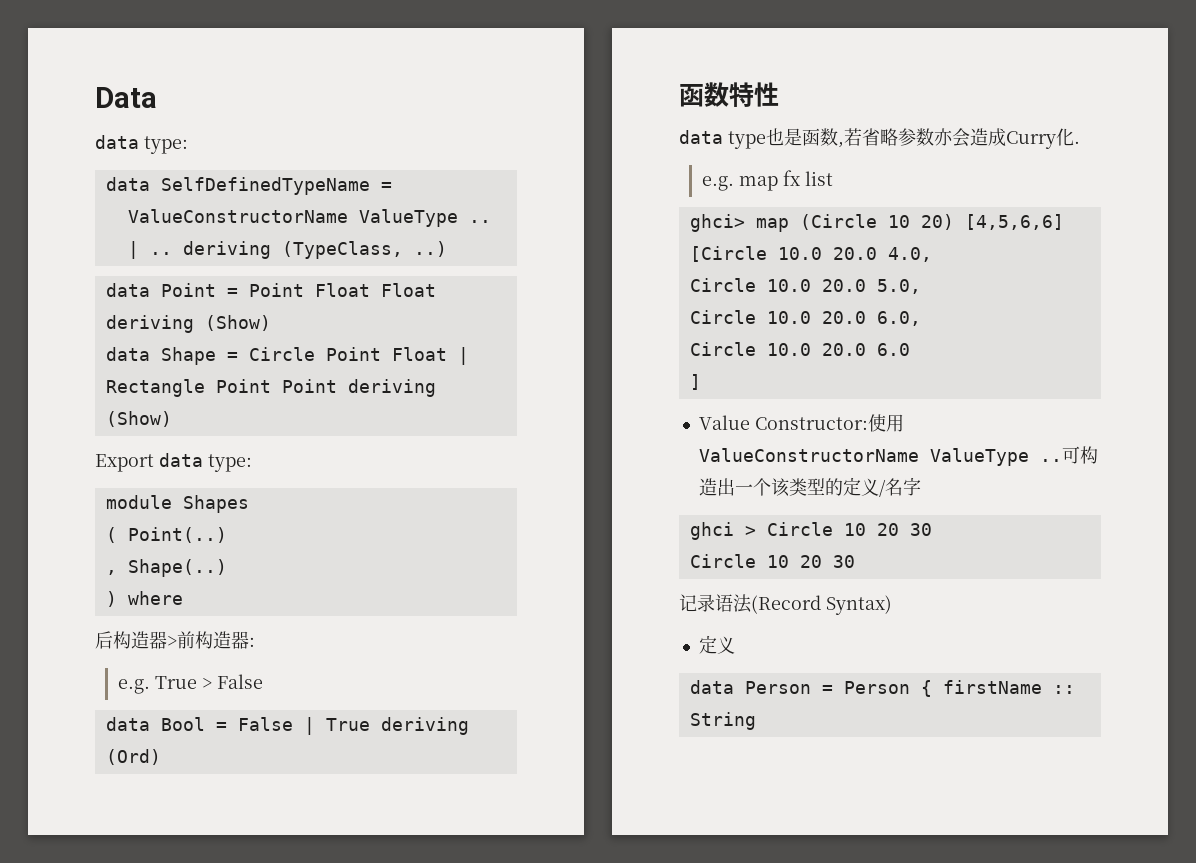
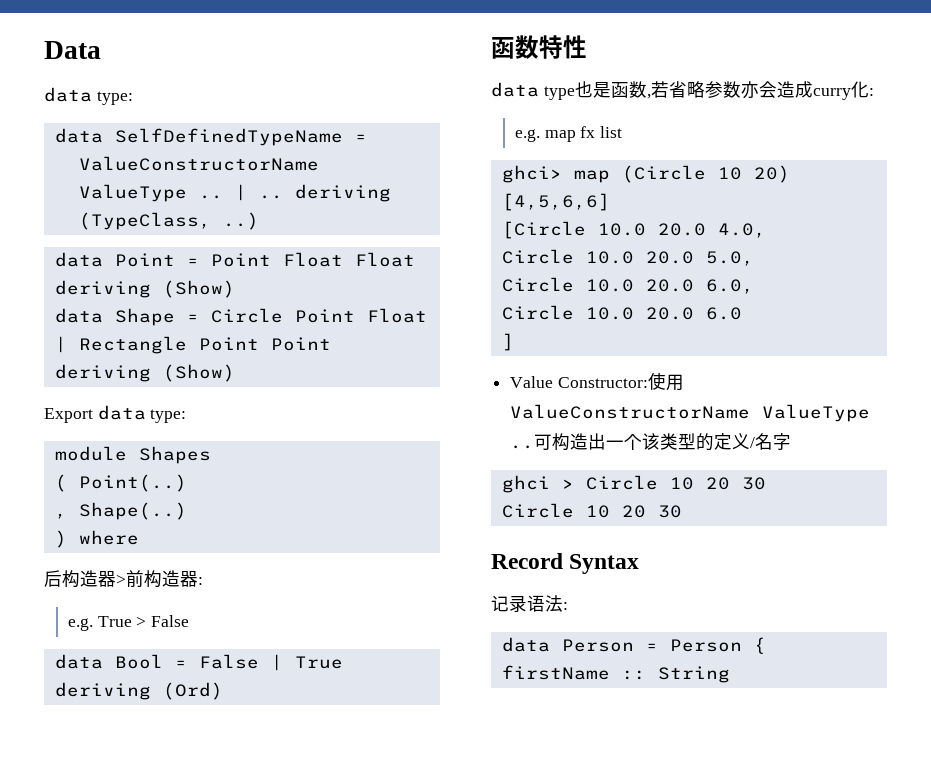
- data type也是函数,若省略参数亦会造成Curry化.
+ data type也是函数,若省略参数亦会造成curry化:
+ Record Syntax
- 记录语法(Record Syntax)
- 定义
+ 记录语法:

